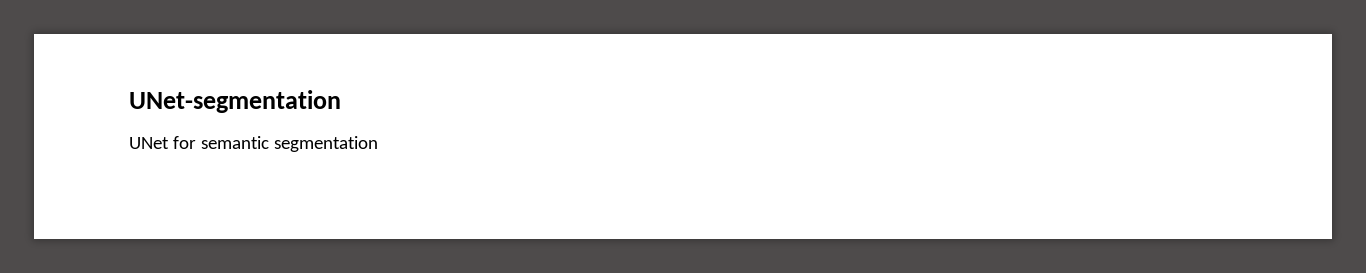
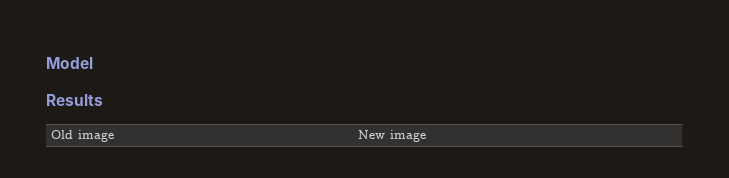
- UNet-segmentation
- UNet for semantic segmentation
+ Model
+ Results
+ Old image | New image

